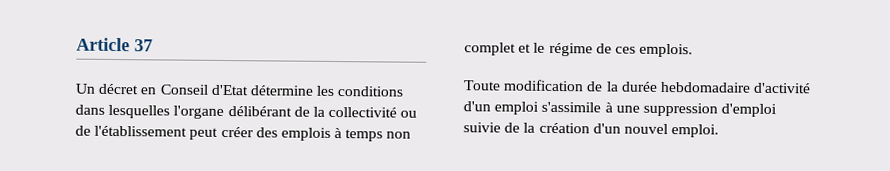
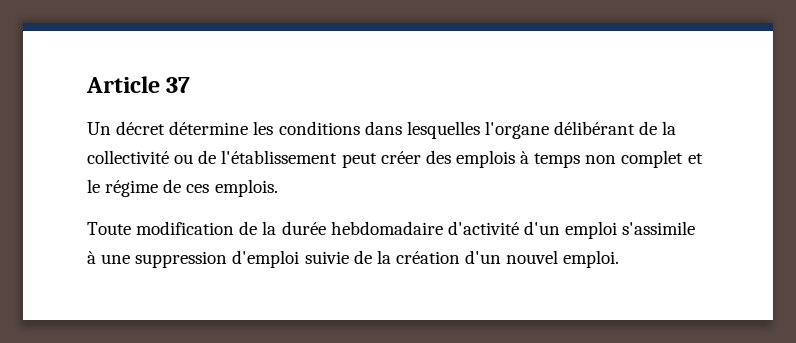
- Un décret en Conseil d'Etat détermine les conditions dans lesquelles l'organe délibérant de la collectivité ou de l'établissement peut créer des emplois à temps non complet et le régime de ces emplois.
+ Un décret détermine les conditions dans lesquelles l'organe délibérant de la collectivité ou de l'établissement peut créer des emplois à temps non complet et le régime de ces emplois.

